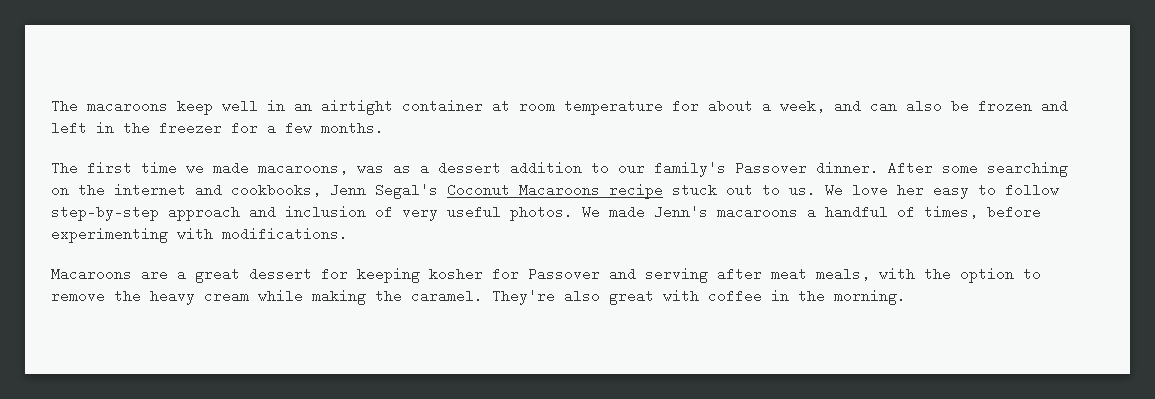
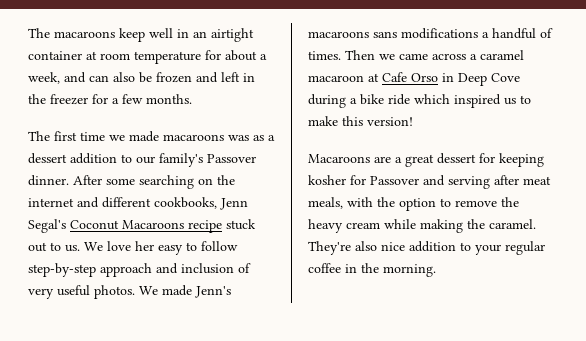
- The first time we made macaroons, was as a dessert addition to our family's Passover dinner.
+ The first time we made macaroons was as a dessert addition to our family's Passover dinner.
- After some searching on the internet and cookbooks, Jenn Segal's Coconut Macaroons recipe stuck out to us.
+ After some searching on the internet and different cookbooks, Jenn Segal's Coconut Macaroons recipe stuck out to us.
- We made Jenn's macaroons a handful of times, before experimenting with modifications.
+ We made Jenn's macaroons sans modifications a handful of times. Then we came across a caramel macaroon at Cafe Orso in Deep Cove during a bike ride which inspired us to make this version!
- They're also great with coffee in the morning.
+ They're also nice addition to your regular coffee in the morning.

